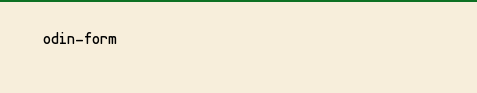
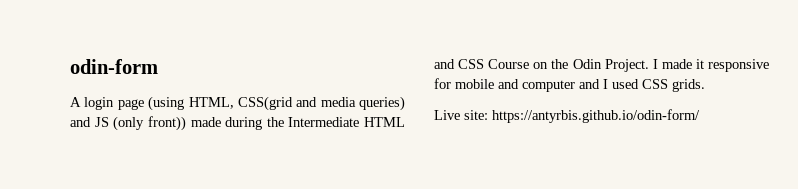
+ A login page (using HTML, CSS(grid and media queries) and JS (only front)) made during the Intermediate HTML and CSS Course on the Odin Project. I made it responsive for mobile and computer and I used CSS grids.
+ Live site: https://antyrbis.github.io/odin-form/

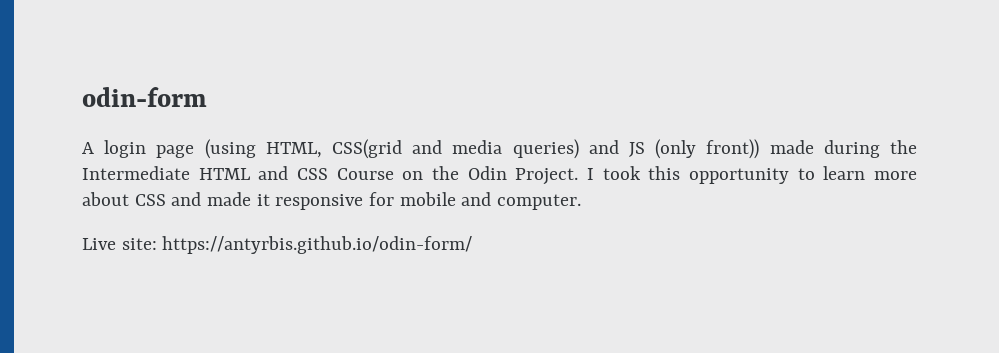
- I made it responsive for mobile and computer and I used CSS grids.
+ I took this opportunity to learn more about CSS and made it responsive for mobile and computer.

